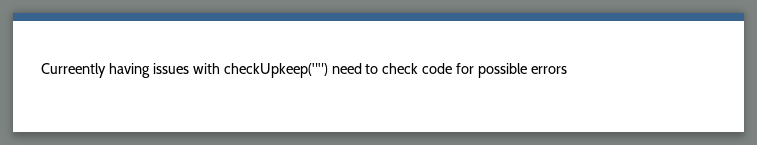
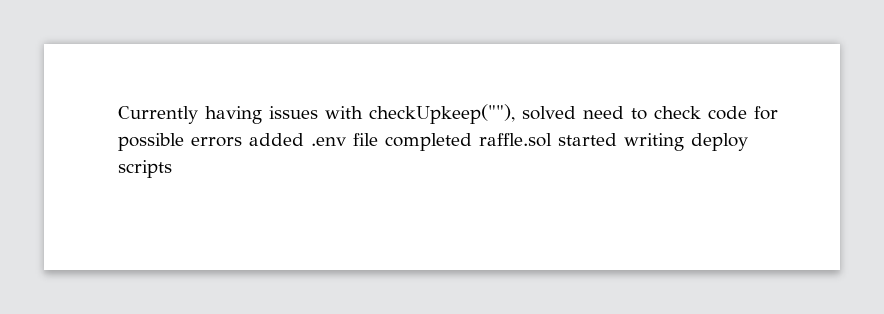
- Curreently having issues with checkUpkeep("") need to check code for possible errors
+ Currently having issues with checkUpkeep(""), solved need to check code for possible errors added .env file completed raffle.sol started writing deploy scripts

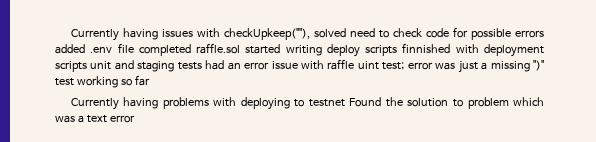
- Currently having issues with checkUpkeep(""), solved need to check code for possible errors added .env file completed raffle.sol started writing deploy scripts
+ Currently having issues with checkUpkeep(""), solved need to check code for possible errors added .env file completed raffle.sol started writing deploy scripts finnished with deployment scripts unit and staging tests had an error issue with raffle uint test; error was just a missing ")" test working so far
+ Currently having problems with deploying to testnet Found the solution to problem which was a text error

